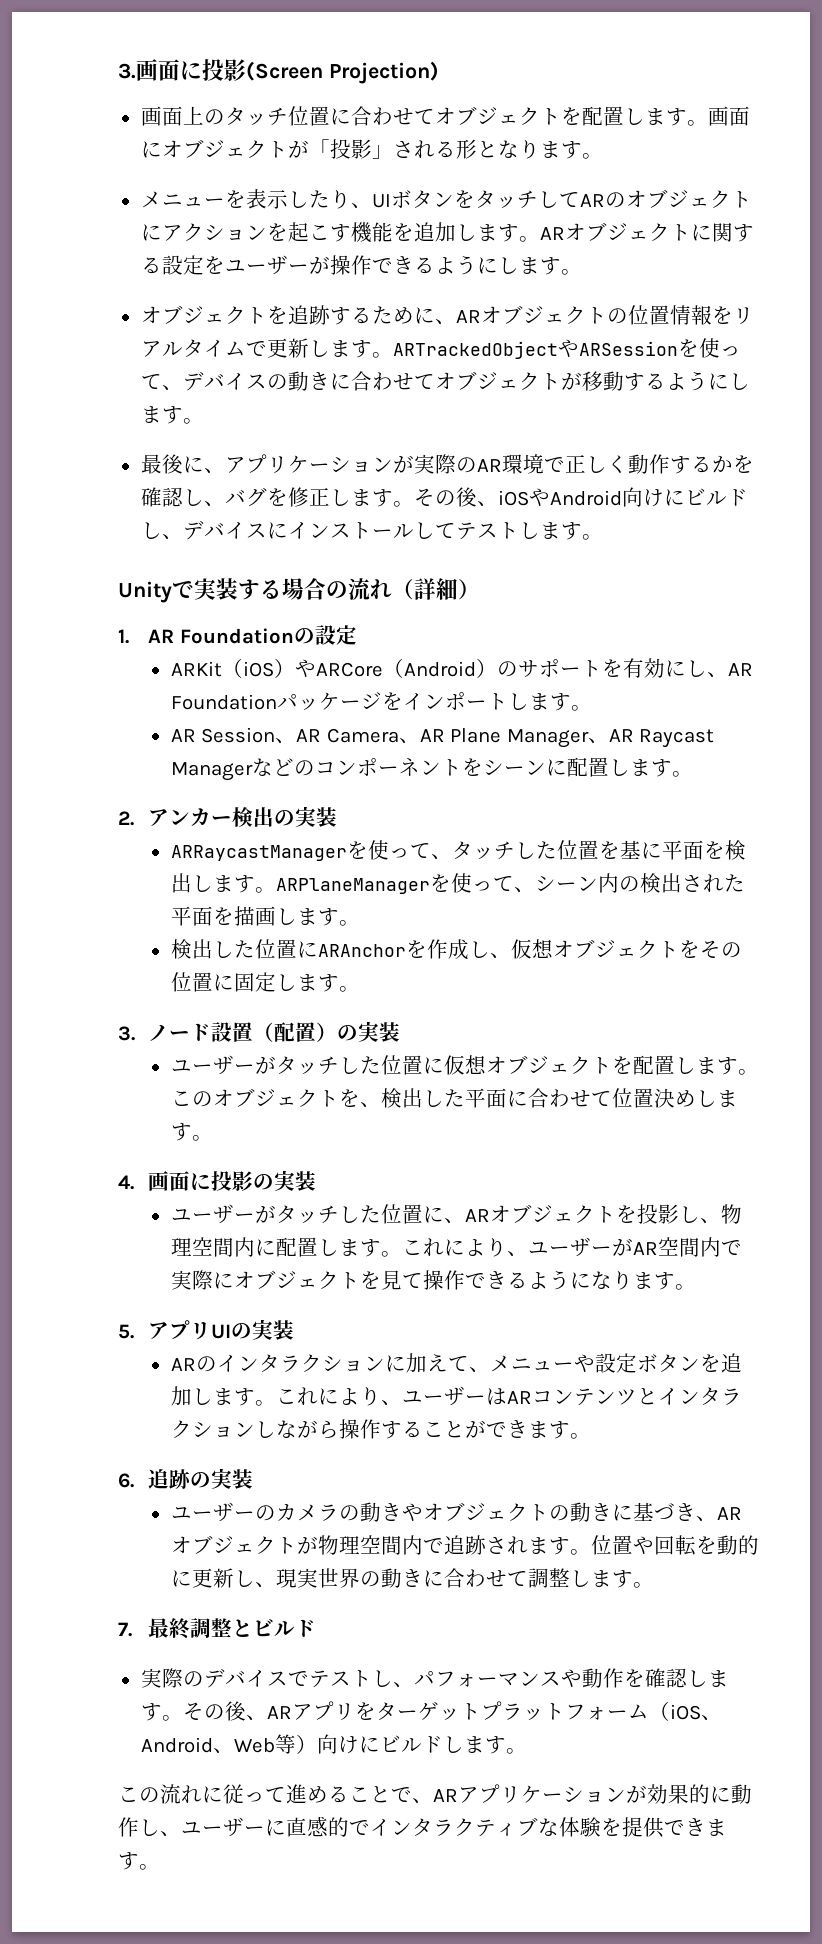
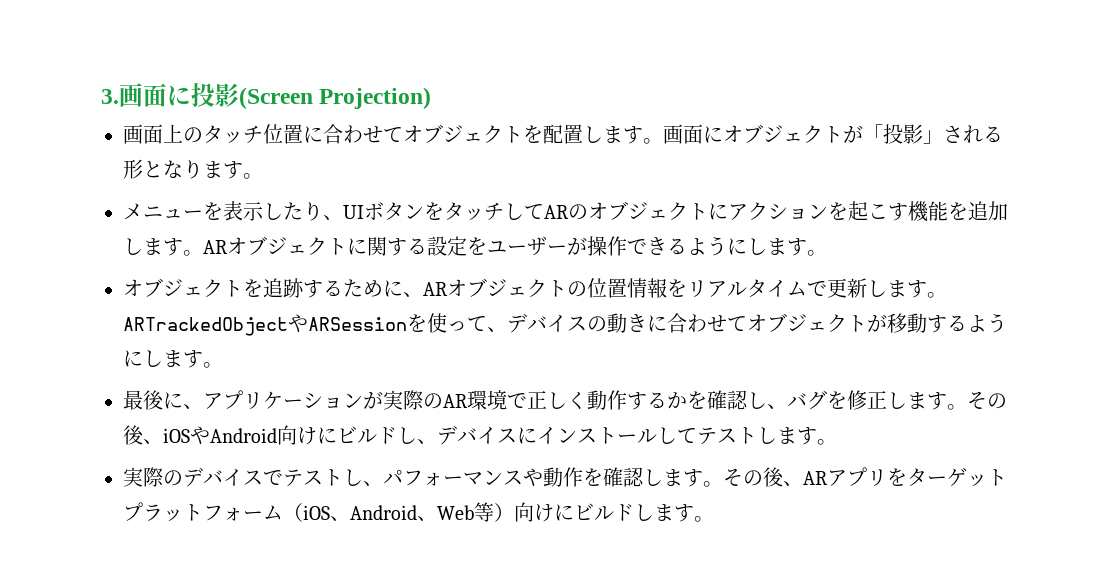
- Unityで実装する場合の流れ（詳細）
- 1. AR Foundationの設定
- ARKit（iOS）やARCore（Android）のサポートを有効にし、AR Foundationパッケージをインポートします。
- AR Session、AR Camera、AR Plane Manager、AR Raycast Managerなどのコンポーネントをシーンに配置します。
- 2.アンカー検出の実装
- ARRaycastManagerを使って、タッチした位置を基に平面を検出します。ARPlaneManagerを使って、シーン内の検出された平面を描画します。
- 検出した位置にARAnchorを作成し、仮想オブジェクトをその位置に固定します。
- 3.ノード設置（配置）の実装
- ユーザーがタッチした位置に仮想オブジェクトを配置します。このオブジェクトを、検出した平面に合わせて位置決めします。
- 4.画面に投影の実装
- ユーザーがタッチした位置に、ARオブジェクトを投影し、物理空間内に配置します。これにより、ユーザーがAR空間内で実際にオブジェクトを見て操作できるようになります。
- 5.アプリUIの実装
- ARのインタラクションに加えて、メニューや設定ボタンを追加します。これにより、ユーザーはARコンテンツとインタラクションしながら操作することができます。
- 6.追跡の実装
- ユーザーのカメラの動きやオブジェクトの動きに基づき、ARオブジェクトが物理空間内で追跡されます。位置や回転を動的に更新し、現実世界の動きに合わせて調整します。
- 7.最終調整とビルド
- この流れに従って進めることで、ARアプリケーションが効果的に動作し、ユーザーに直感的でインタラクティブな体験を提供できます。

